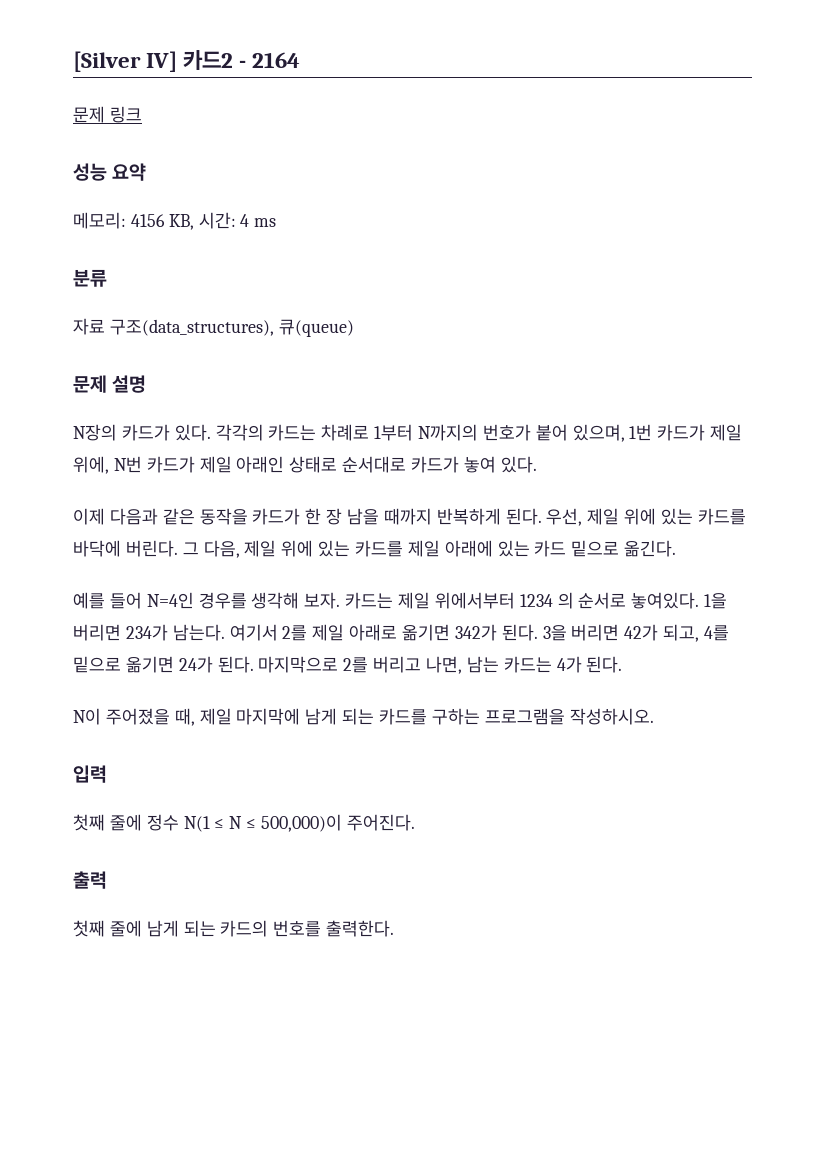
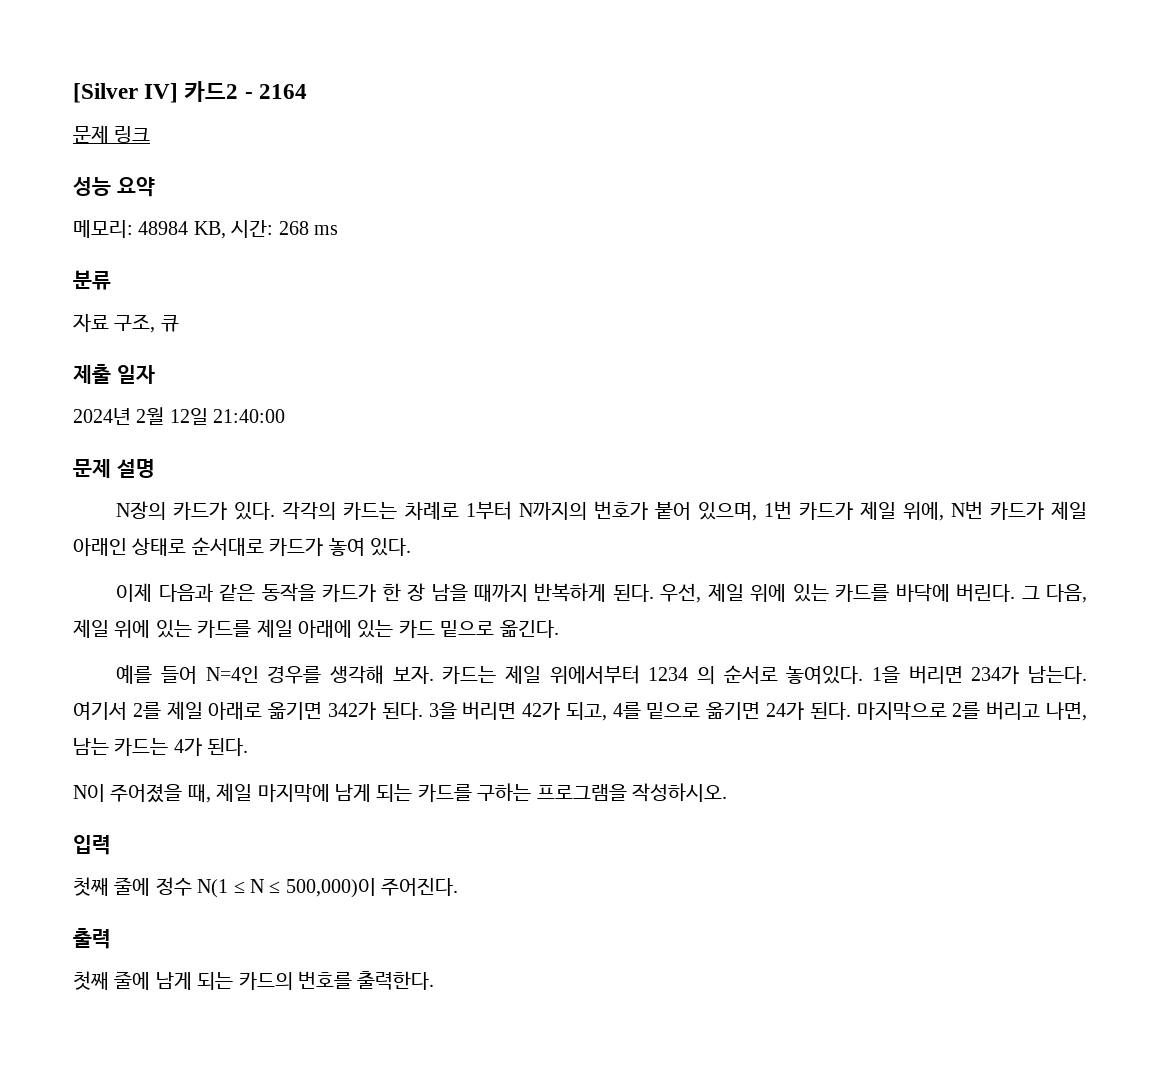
- 메모리: 4156 KB, 시간: 4 ms
+ 메모리: 48984 KB, 시간: 268 ms
- 자료 구조(data_structures), 큐(queue)
+ 자료 구조, 큐
+ 제출 일자
+ 2024년 2월 12일 21:40:00

